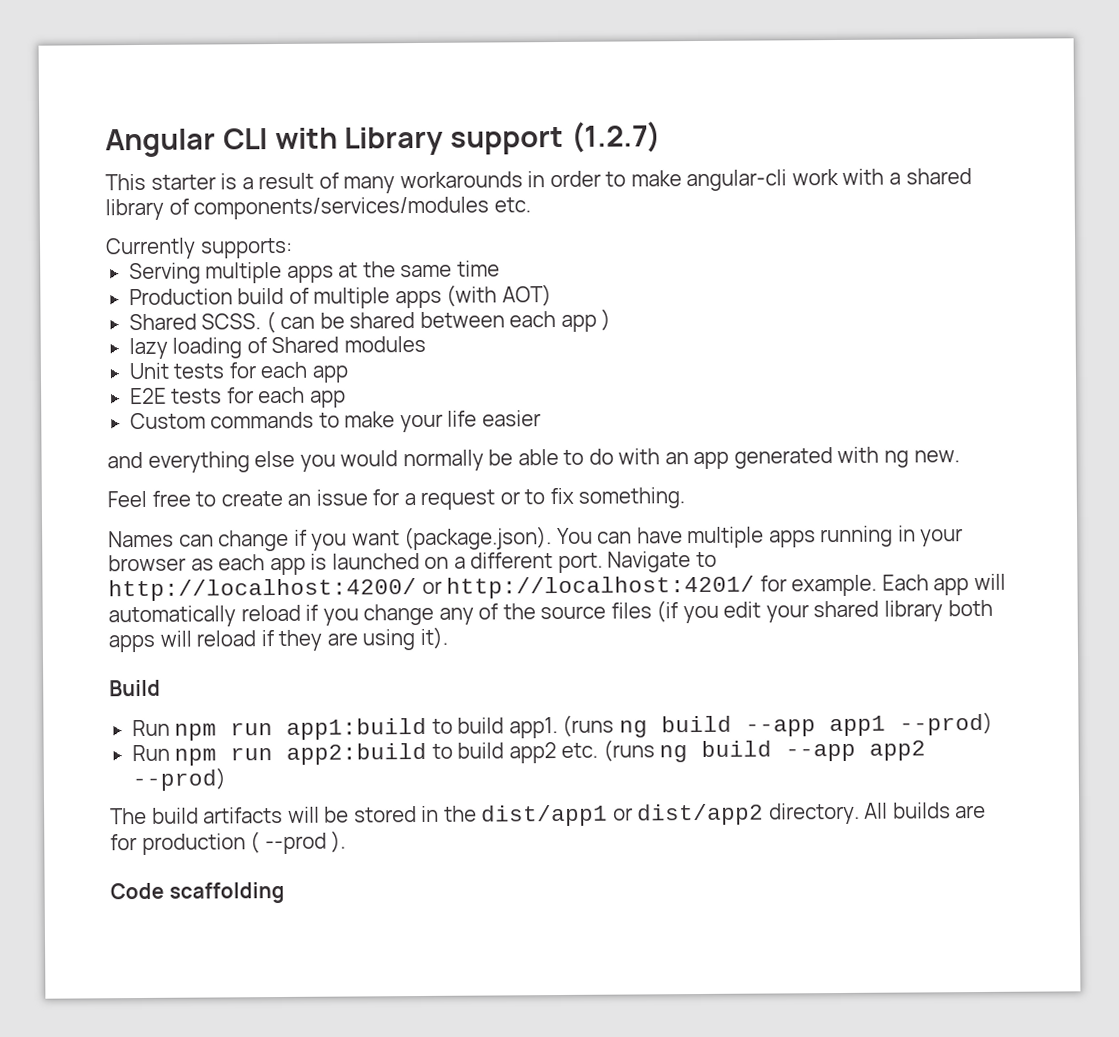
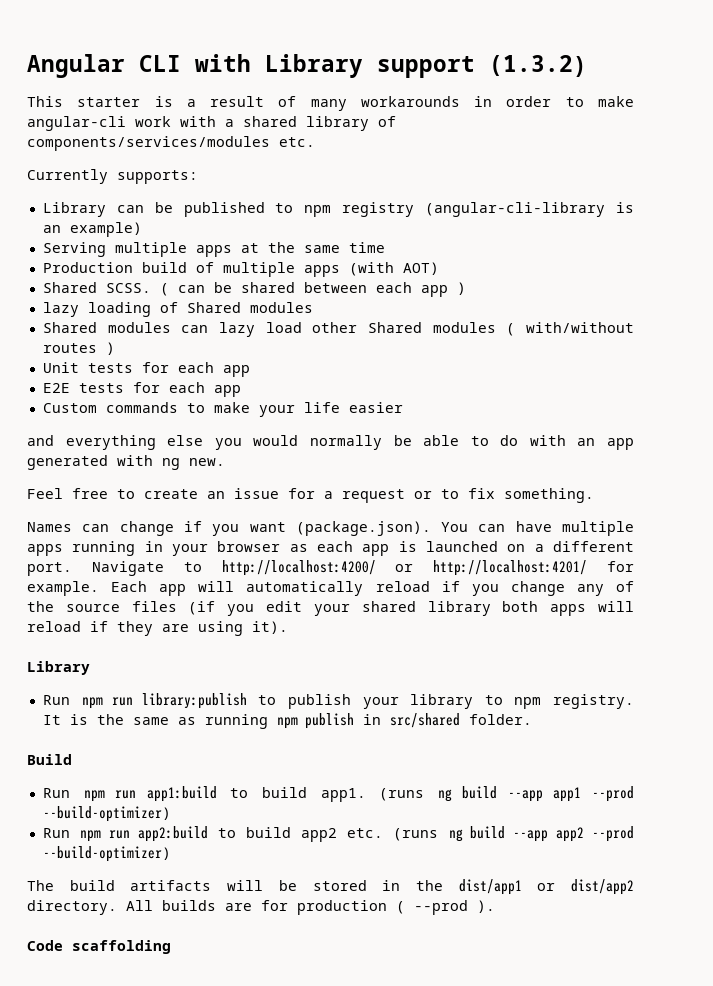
- Angular CLI with Library support (1.2.7)
+ Angular CLI with Library support (1.3.2)
+ Library can be published to npm registry (angular-cli-library is an example)
+ Shared modules can lazy load other Shared modules ( with/without routes )
  Each app will automatically reload if you change any of the source files (if you edit your shared library both apps will reload if they are using it).
+ Library
+ Run npm run library:publish to publish your library to npm registry. It is the same as running npm publish in src/shared folder.
- (runs ng build --app app1 --prod)
+ (runs ng build --app app1 --prod --build-optimizer)
- Run npm run app2:build to build app2 etc. (runs ng build --app app2 --prod)
+ Run npm run app2:build to build app2 etc. (runs ng build --app app2 --prod --build-optimizer)

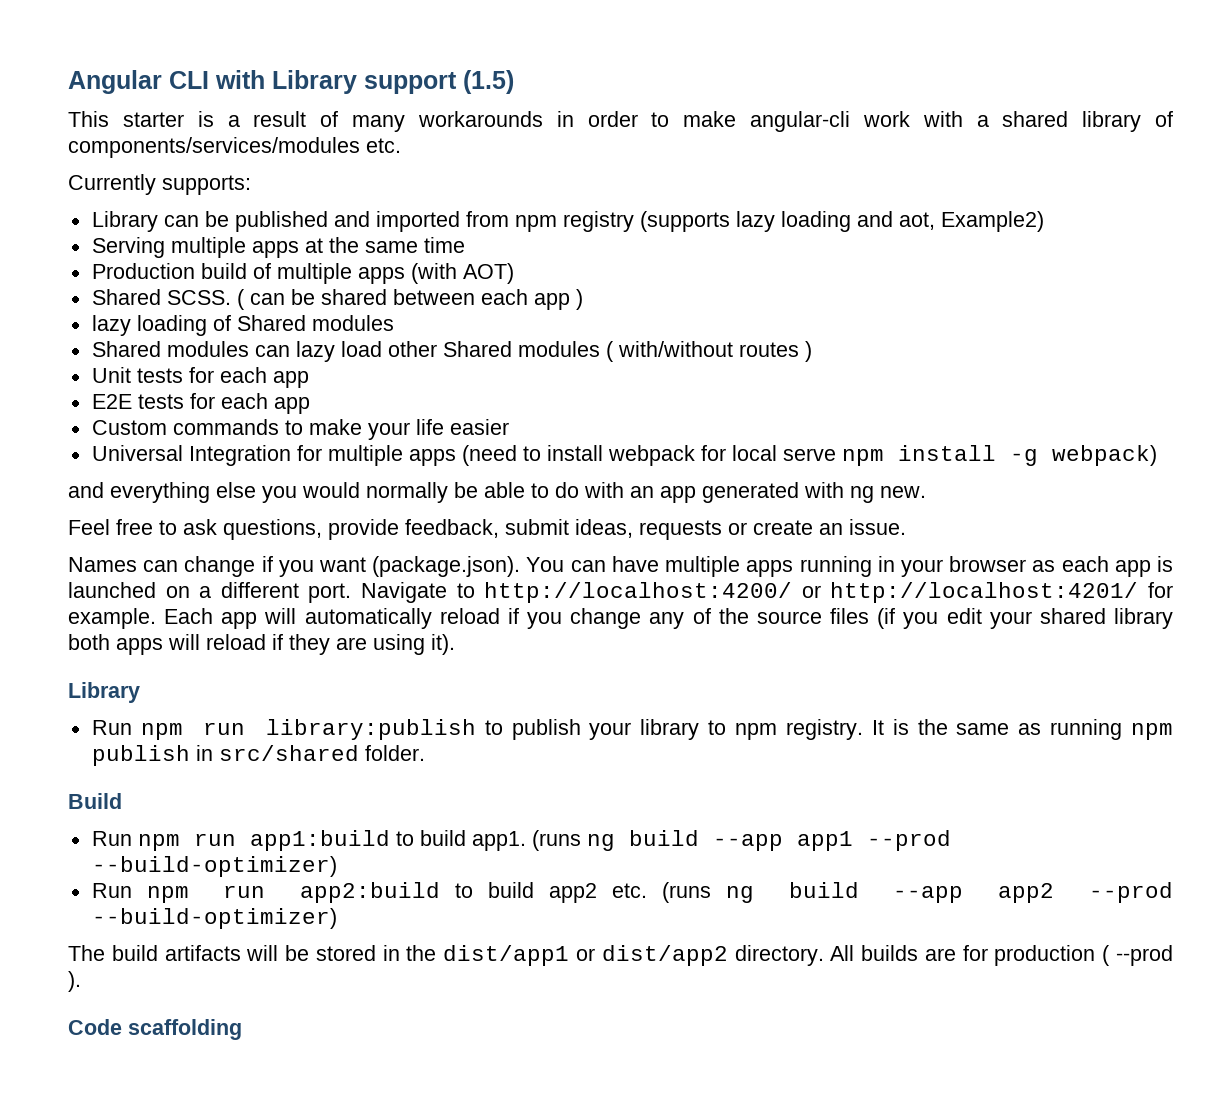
- Angular CLI with Library support (1.3.2)
+ Angular CLI with Library support (1.5)
- Library can be published to npm registry (angular-cli-library is an example)
+ Library can be published and imported from npm registry (supports lazy loading and aot, Example2)
+ Universal Integration for multiple apps (need to install webpack for local serve npm install -g webpack)
- Feel free to create an issue for a request or to fix something.
+ Feel free to ask questions, provide feedback, submit ideas, requests or create an issue.

